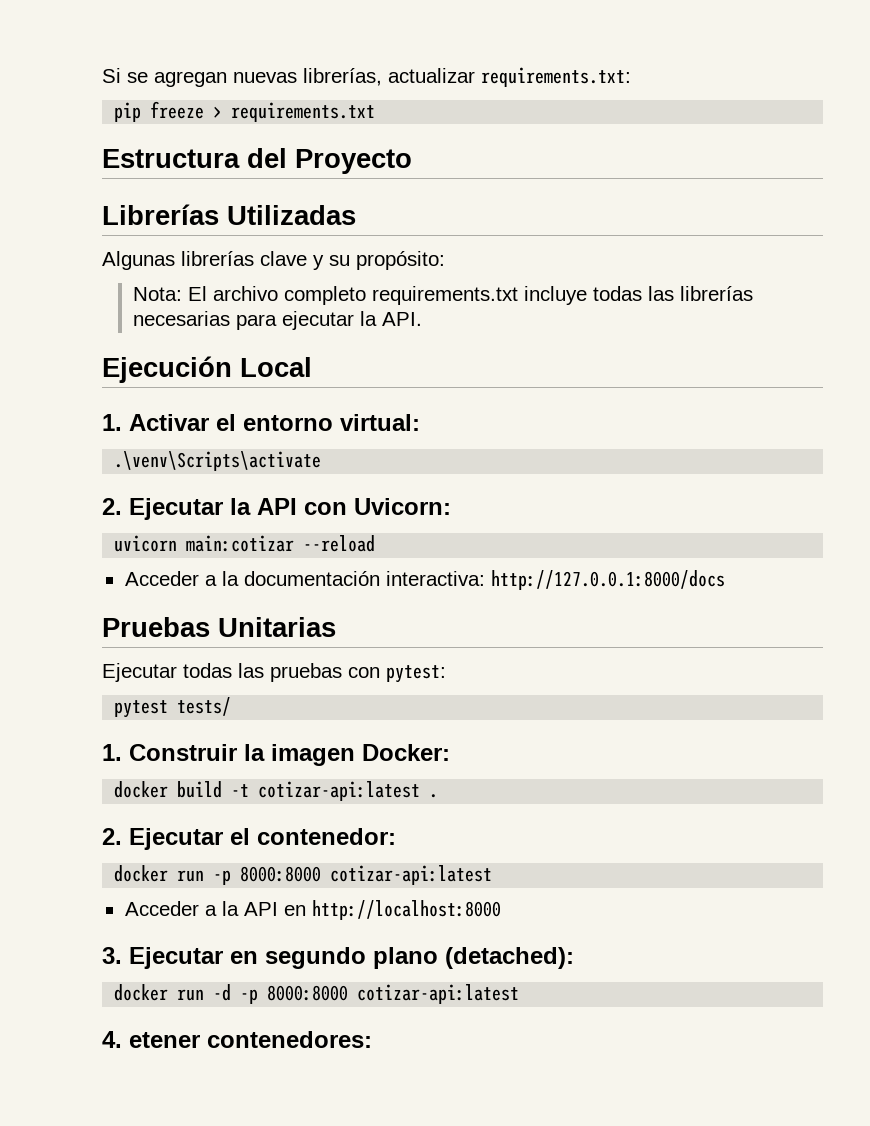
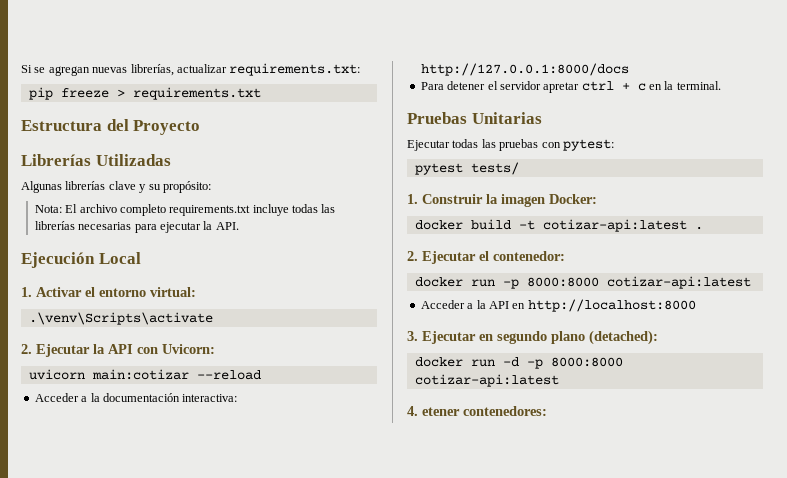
+ Para detener el servidor apretar ctrl + c en la terminal.

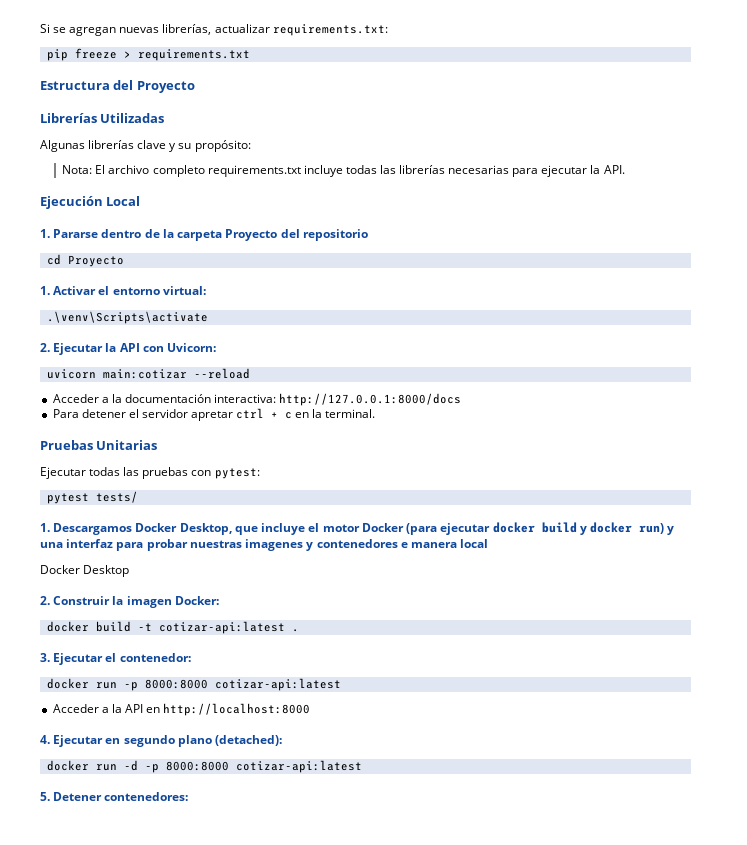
+ 1. Pararse dentro de la carpeta Proyecto del repositorio
+ cd Proyecto
- 1. Construir la imagen Docker:
+ 1. Descargamos Docker Desktop, que incluye el motor Docker (para ejecutar docker build y docker run) y una interfaz para probar nuestras imagenes y contenedores e manera local
+ Docker Desktop
+ 2. Construir la imagen Docker:
- 2. Ejecutar el contenedor:
+ 3. Ejecutar el contenedor:
- 3. Ejecutar en segundo plano (detached):
+ 4. Ejecutar en segundo plano (detached):
- 4. etener contenedores:
+ 5. Detener contenedores:

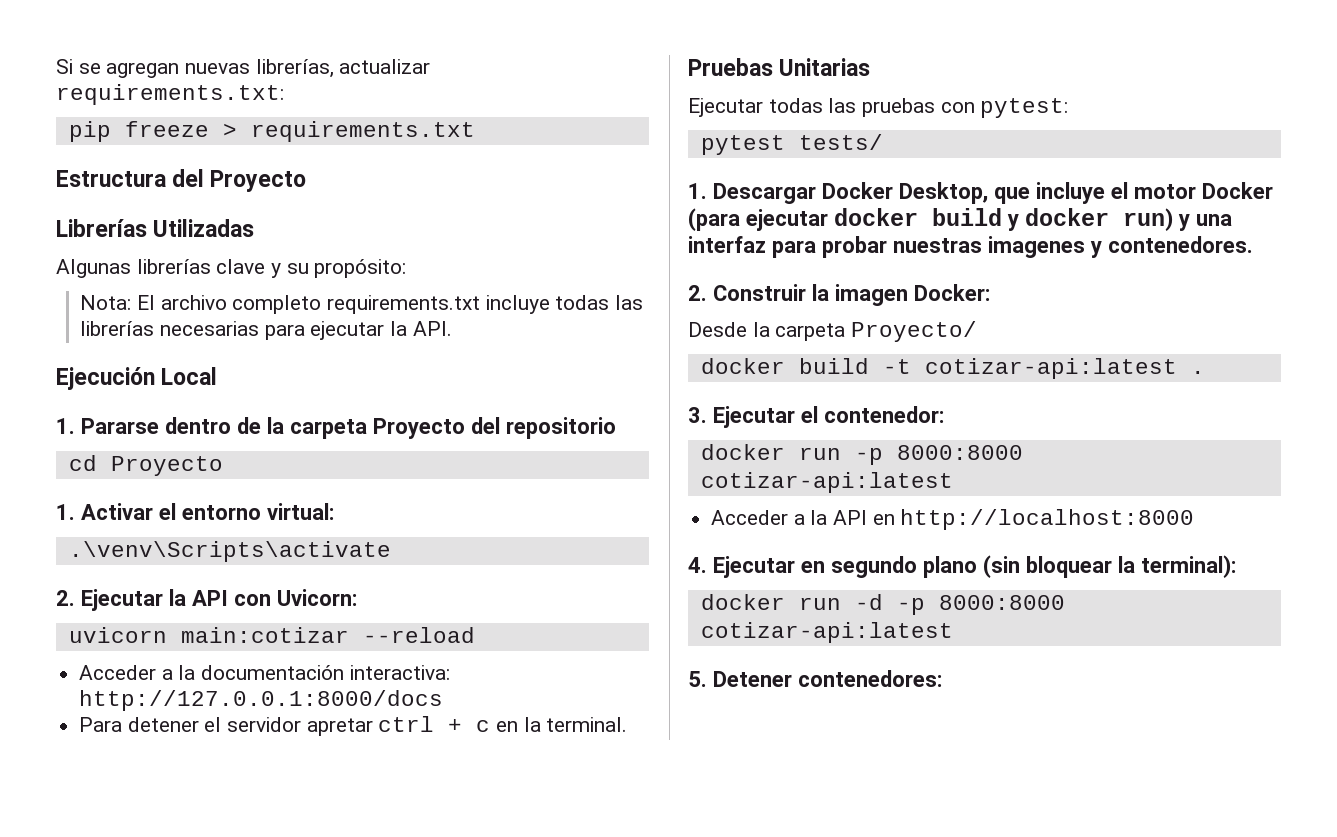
- 1. Descargamos Docker Desktop, que incluye el motor Docker (para ejecutar docker build y docker run) y una interfaz para probar nuestras imagenes y contenedores e manera local
- Docker Desktop
+ 1. Descargar Docker Desktop, que incluye el motor Docker (para ejecutar docker build y docker run) y una interfaz para probar nuestras imagenes y contenedores.
+ Desde la carpeta Proyecto/
- 4. Ejecutar en segundo plano (detached):
+ 4. Ejecutar en segundo plano (sin bloquear la terminal):

